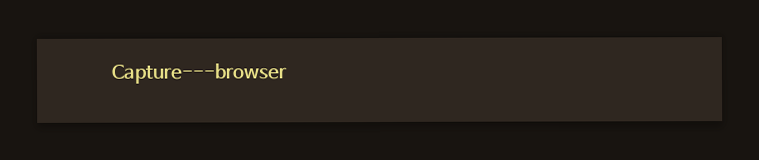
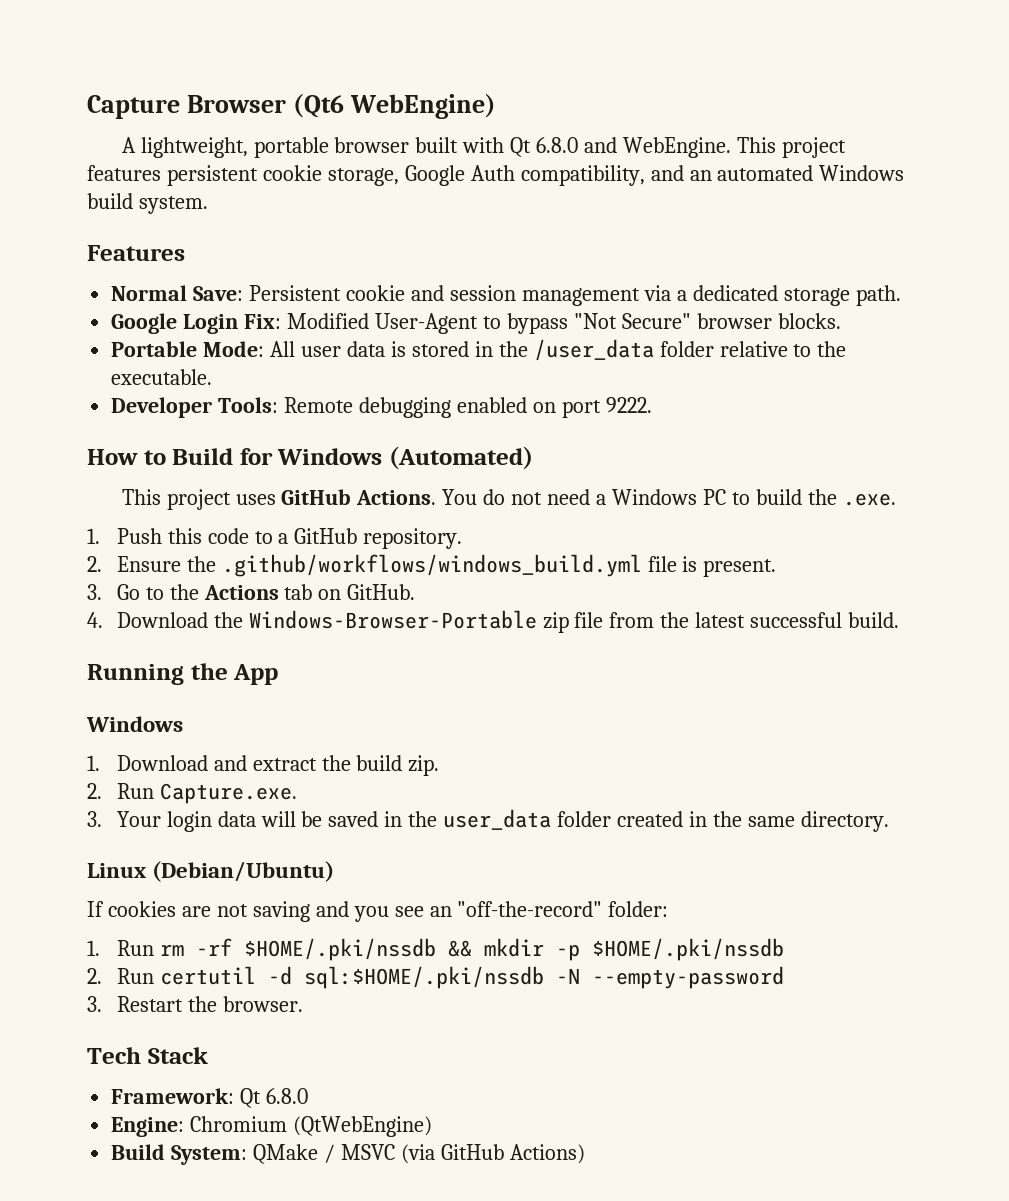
- Capture---browser
+ Capture Browser (Qt6 WebEngine)
+ A lightweight, portable browser built with Qt 6.8.0 and WebEngine. This project features persistent cookie storage, Google Auth compatibility, and an automated Windows build system.
+ Features
+ Normal Save: Persistent cookie and session management via a dedicated storage path.
+ Google Login Fix: Modified User-Agent to bypass "Not Secure" browser blocks.
+ Portable Mode: All user data is stored in the /user_data folder relative to the executable.
+ Developer Tools: Remote debugging enabled on port 9222.
+ How to Build for Windows (Automated)
+ This project uses GitHub Actions. You do not need a Windows PC to build the .exe.
+ 1. Push this code to a GitHub repository.
+ 2. Ensure the .github/workflows/windows_build.yml file is present.
+ 3. Go to the Actions tab on GitHub.
+ 4. Download the Windows-Browser-Portable zip file from the latest successful build.
+ Running the App
+ Windows
+ 1. Download and extract the build zip.
+ 2. Run Capture.exe.
+ 3. Your login data will be saved in the user_data folder created in the same directory.
+ Linux (Debian/Ubuntu)
+ If cookies are not saving and you see an "off-the-record" folder:
+ 1. Run rm -rf $HOME/.pki/nssdb && mkdir -p $HOME/.pki/nssdb
+ 2. Run certutil -d sql:$HOME/.pki/nssdb -N --empty-password
+ 3. Restart the browser.
+ Tech Stack
+ Framework: Qt 6.8.0
+ Engine: Chromium (QtWebEngine)
+ Build System: QMake / MSVC (via GitHub Actions)

